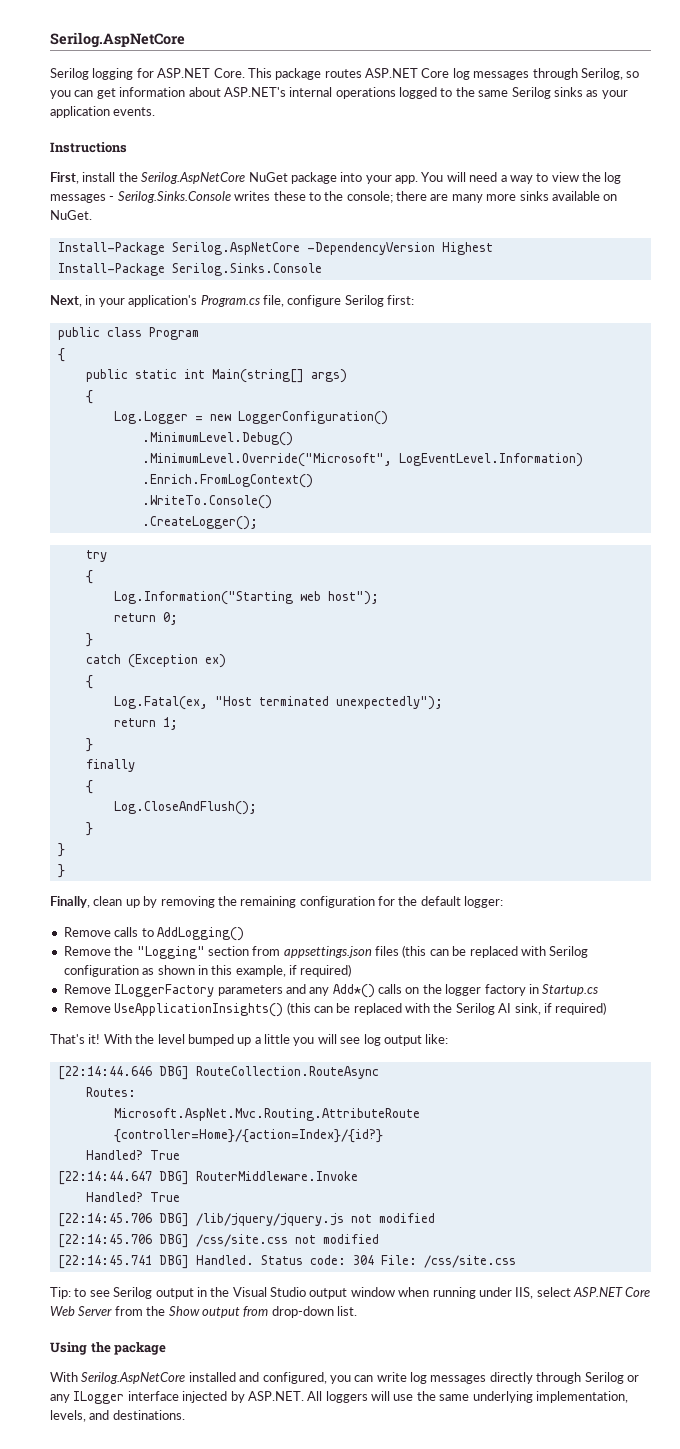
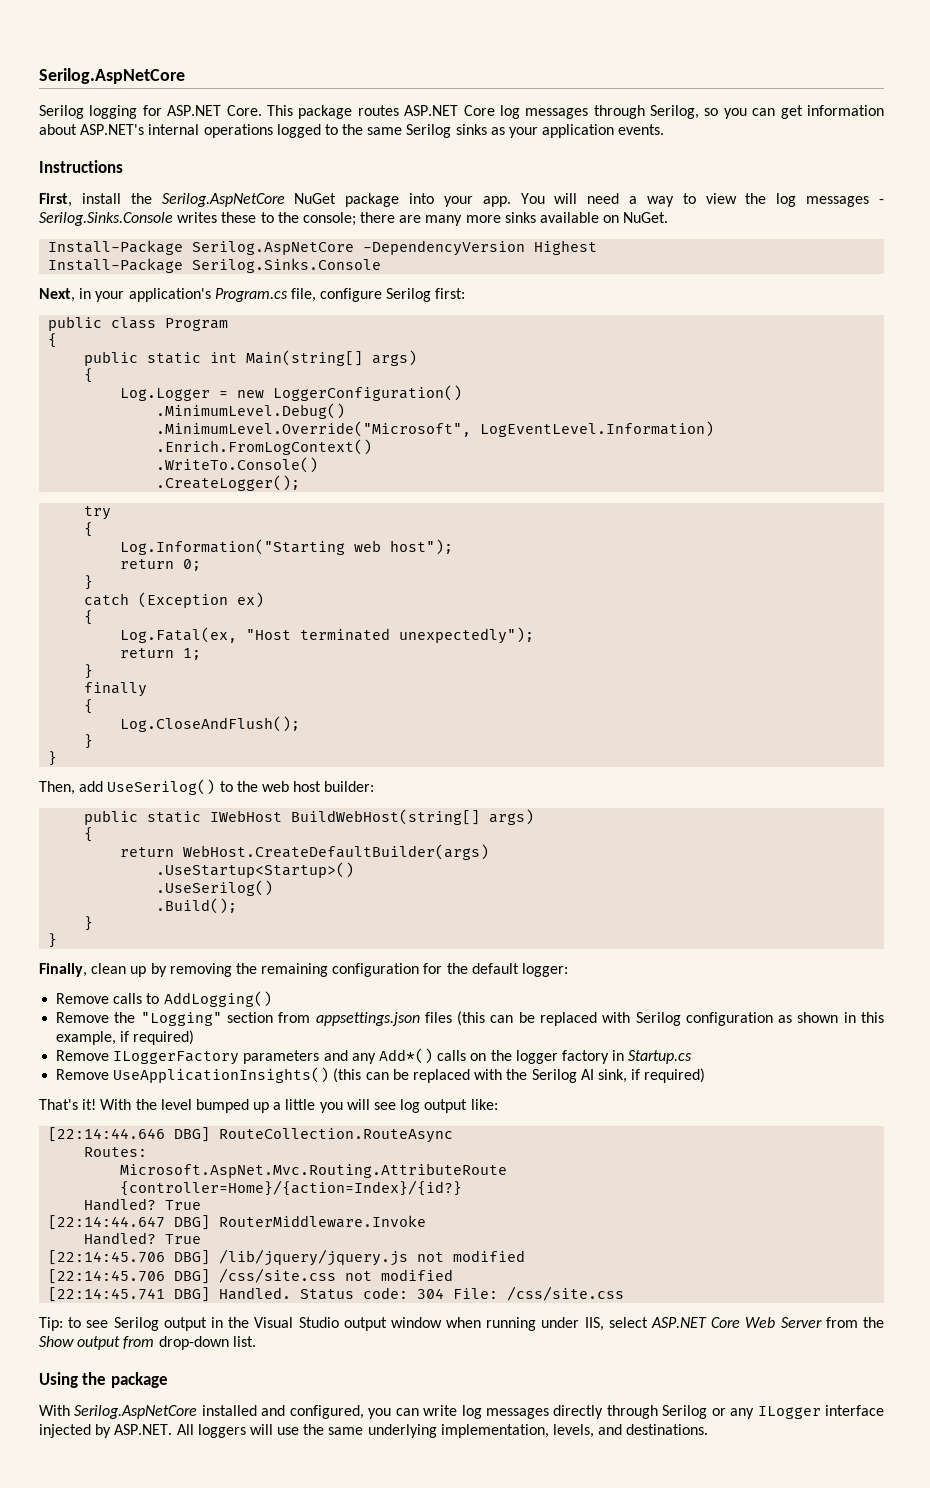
+ Then, add UseSerilog() to the web host builder:
+ public static IWebHost BuildWebHost(string[] args)
+ {
+ return WebHost.CreateDefaultBuilder(args)
+ .UseStartup<Startup>()
+ .UseSerilog()
+ .Build();
+ }

